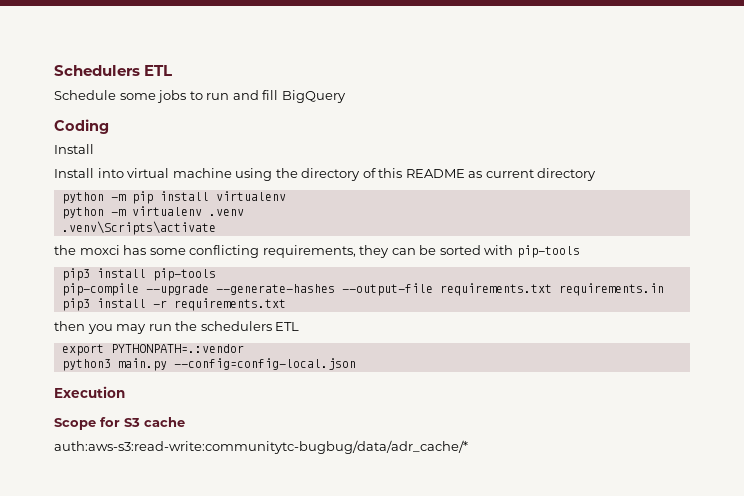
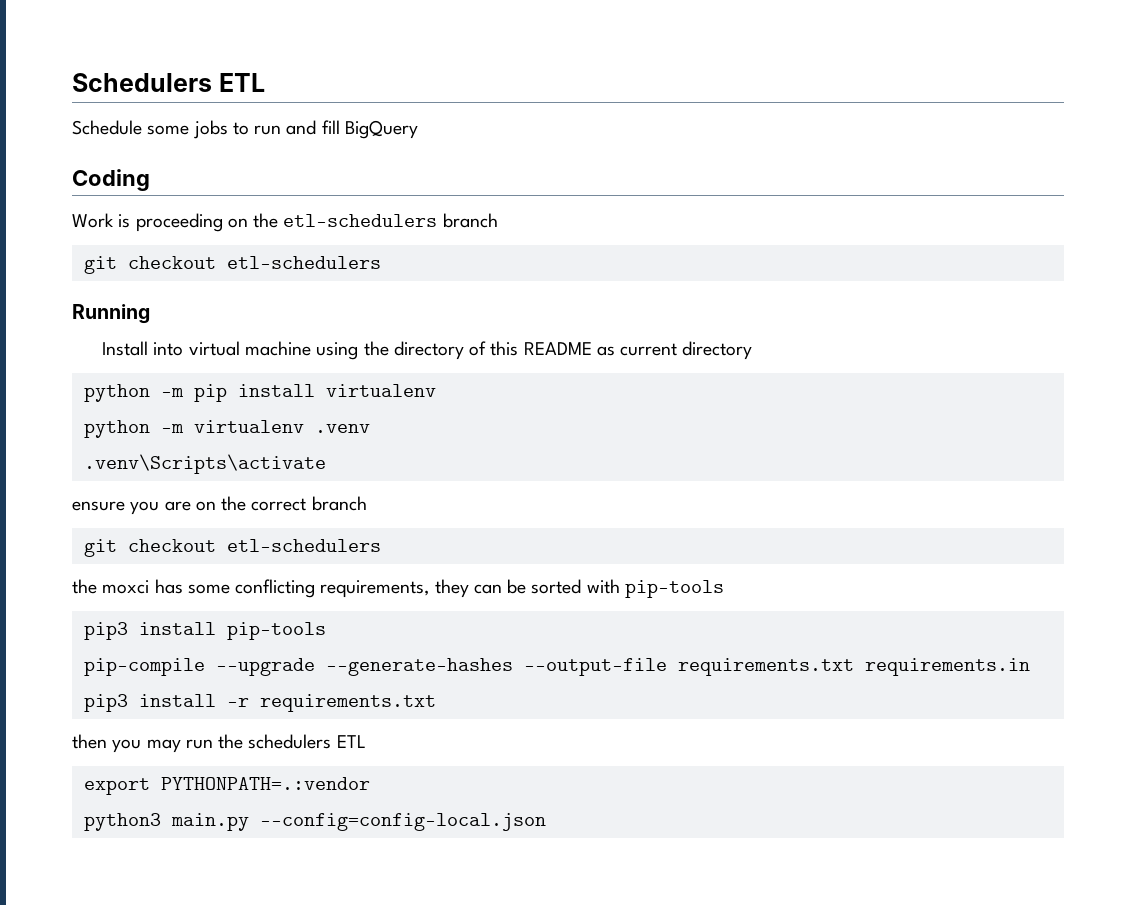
  Coding
- Install
+ Work is proceeding on the etl-schedulers branch
+ git checkout etl-schedulers
+ Running
+ ensure you are on the correct branch
+ git checkout etl-schedulers
- Execution
- Scope for S3 cache
- auth:aws-s3:read-write:communitytc-bugbug/data/adr_cache/*

